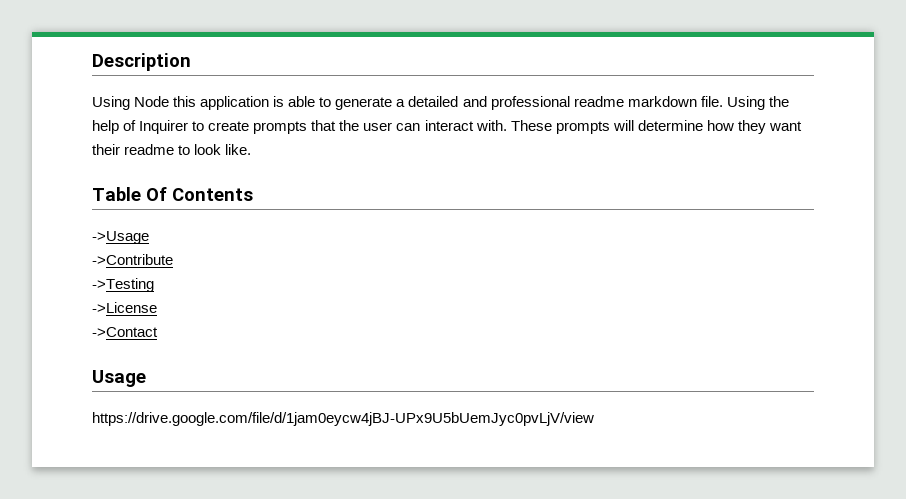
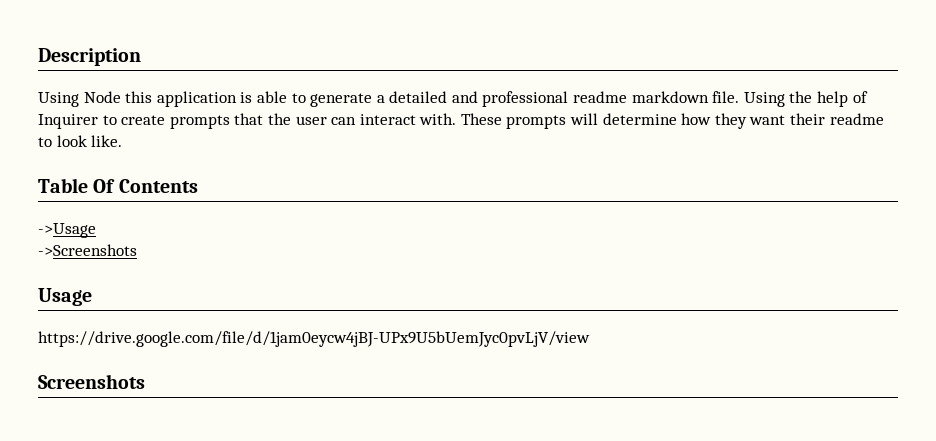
- ->Contribute
- ->Testing
- ->License
- ->Contact
+ ->Screenshots
+ Screenshots

